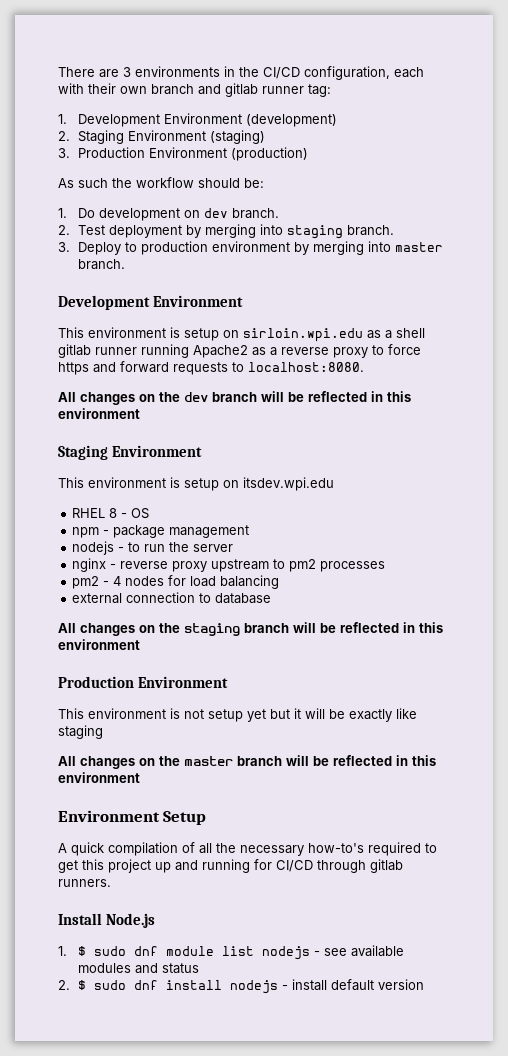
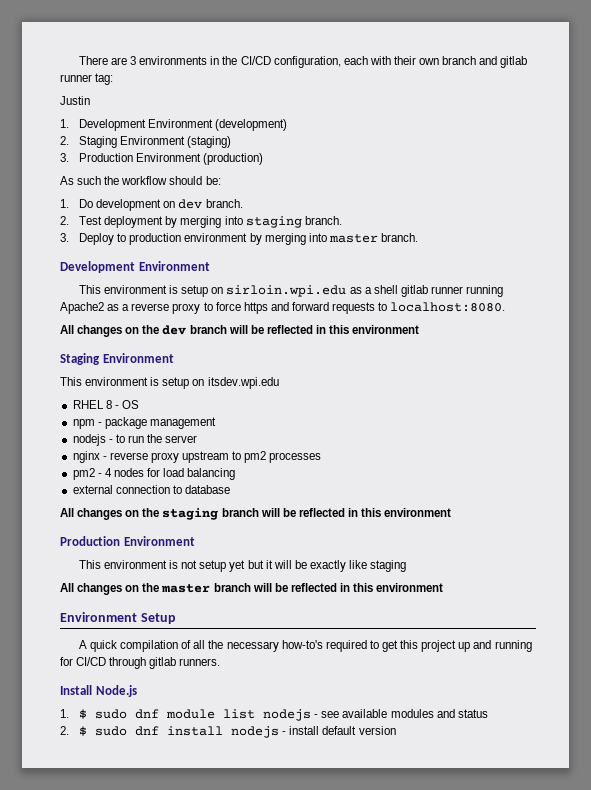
+ Justin

